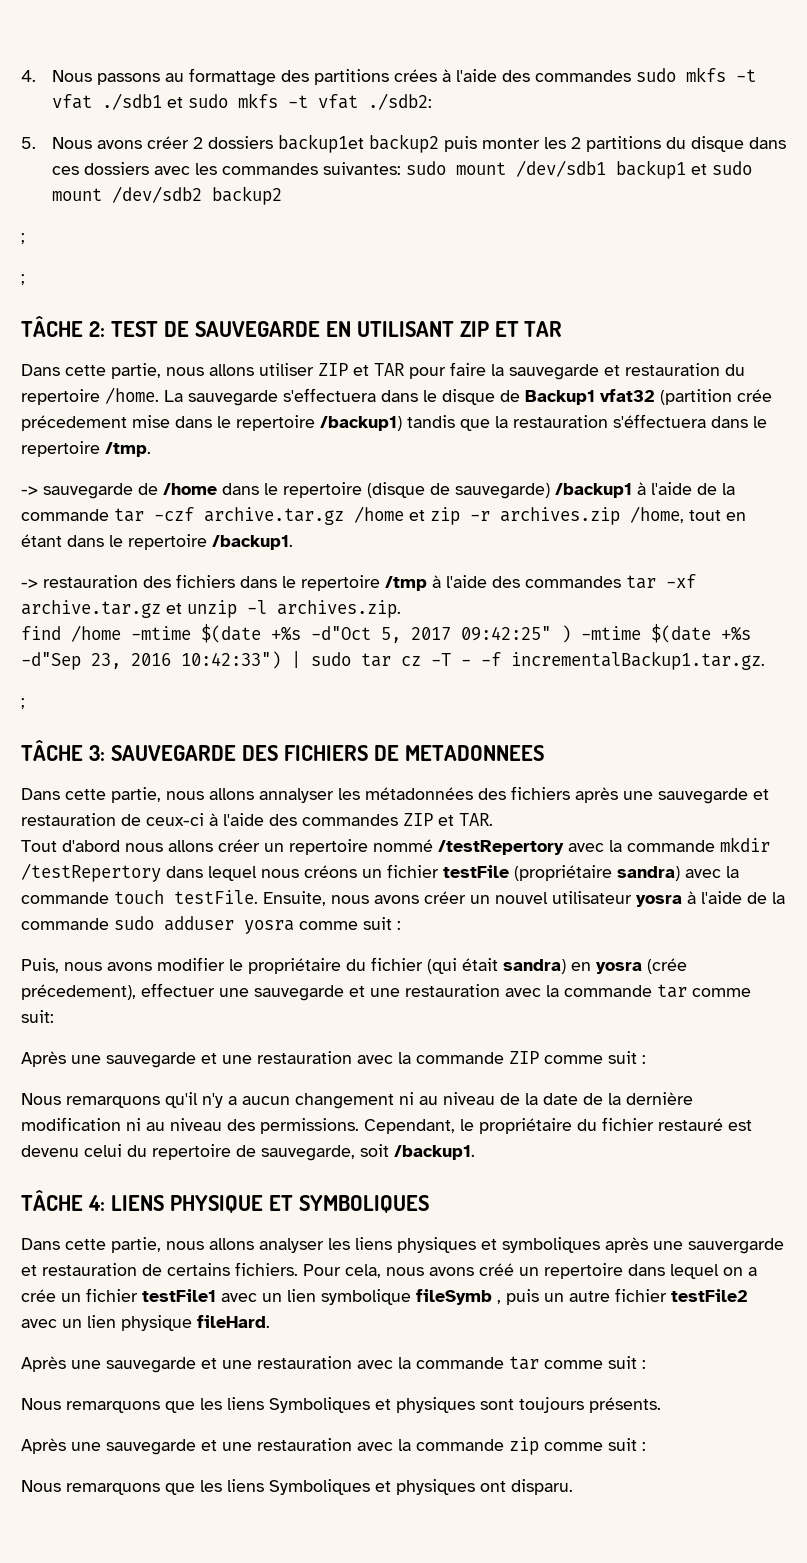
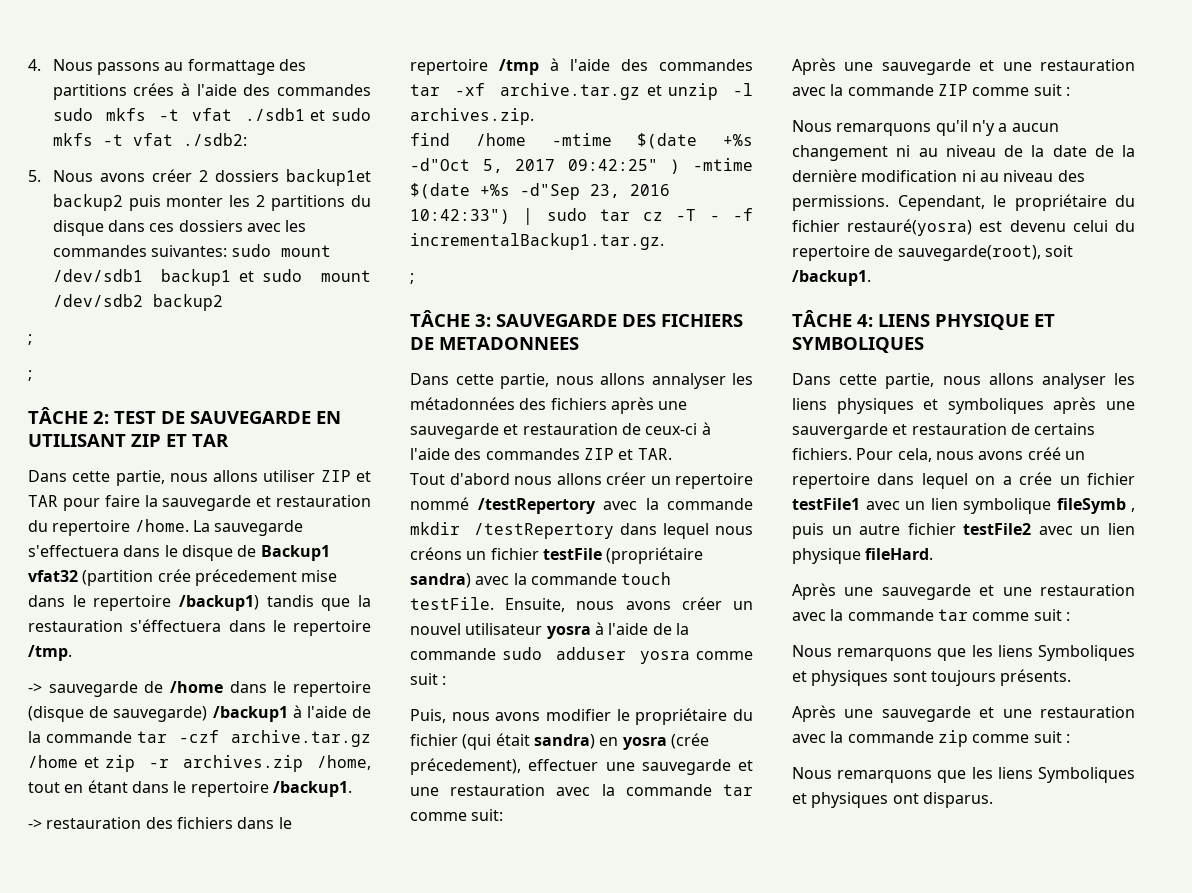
- Cependant, le propriétaire du fichier restauré est devenu celui du repertoire de sauvegarde, soit /backup1.
+ Cependant, le propriétaire du fichier restauré(yosra) est devenu celui du repertoire de sauvegarde(root), soit /backup1.
- Nous remarquons que les liens Symboliques et physiques ont disparu.
+ Nous remarquons que les liens Symboliques et physiques ont disparus.

